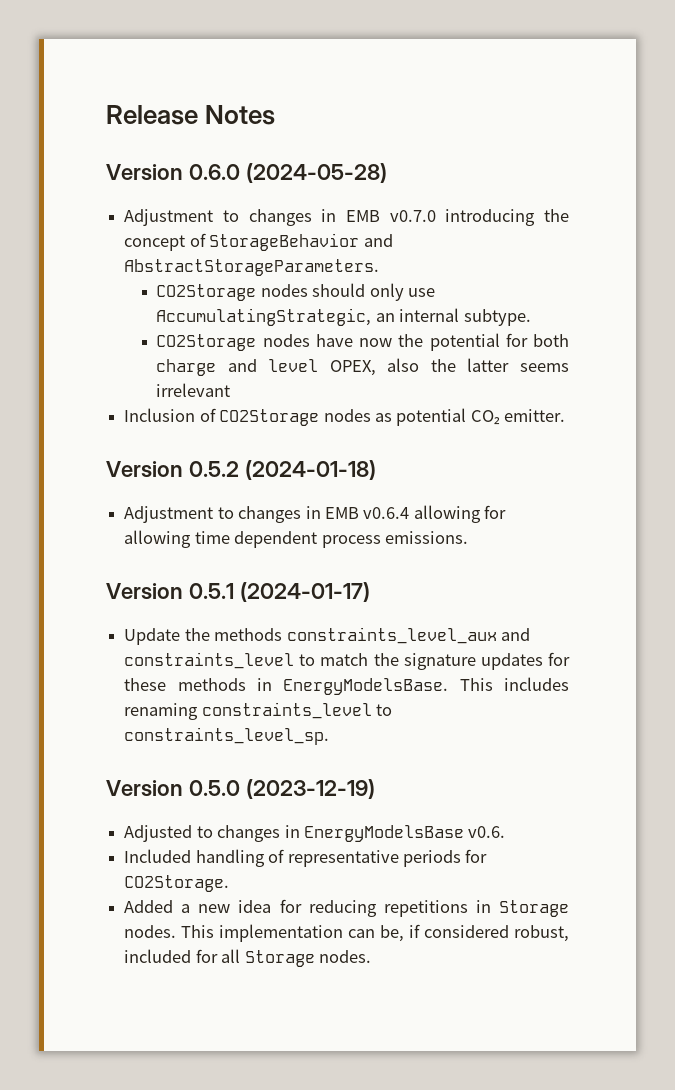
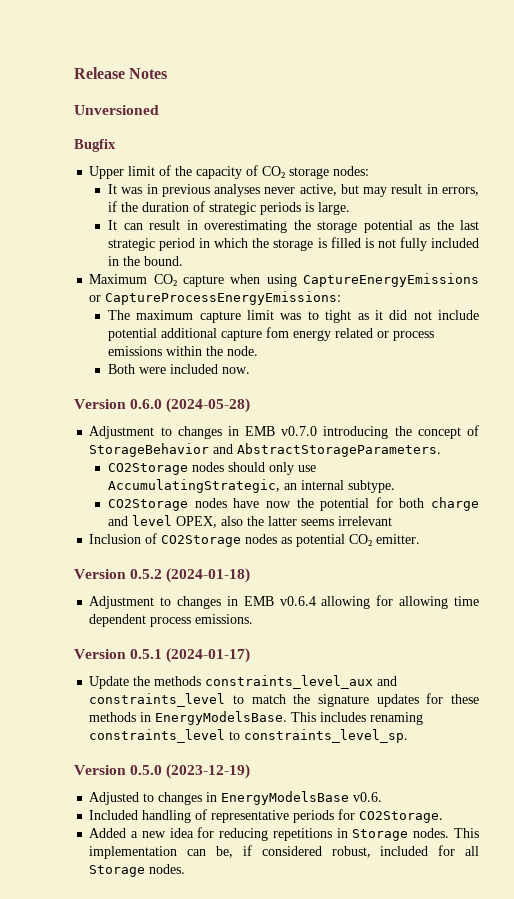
+ Unversioned
+ Bugfix
+ Upper limit of the capacity of CO₂ storage nodes:
+ It was in previous analyses never active, but may result in errors, if the duration of strategic periods is large.
+ It can result in overestimating the storage potential as the last strategic period in which the storage is filled is not fully included in the bound.
+ Maximum CO₂ capture when using CaptureEnergyEmissions or CaptureProcessEnergyEmissions:
+ The maximum capture limit was to tight as it did not include potential additional capture fom energy related or process emissions within the node.
+ Both were included now.

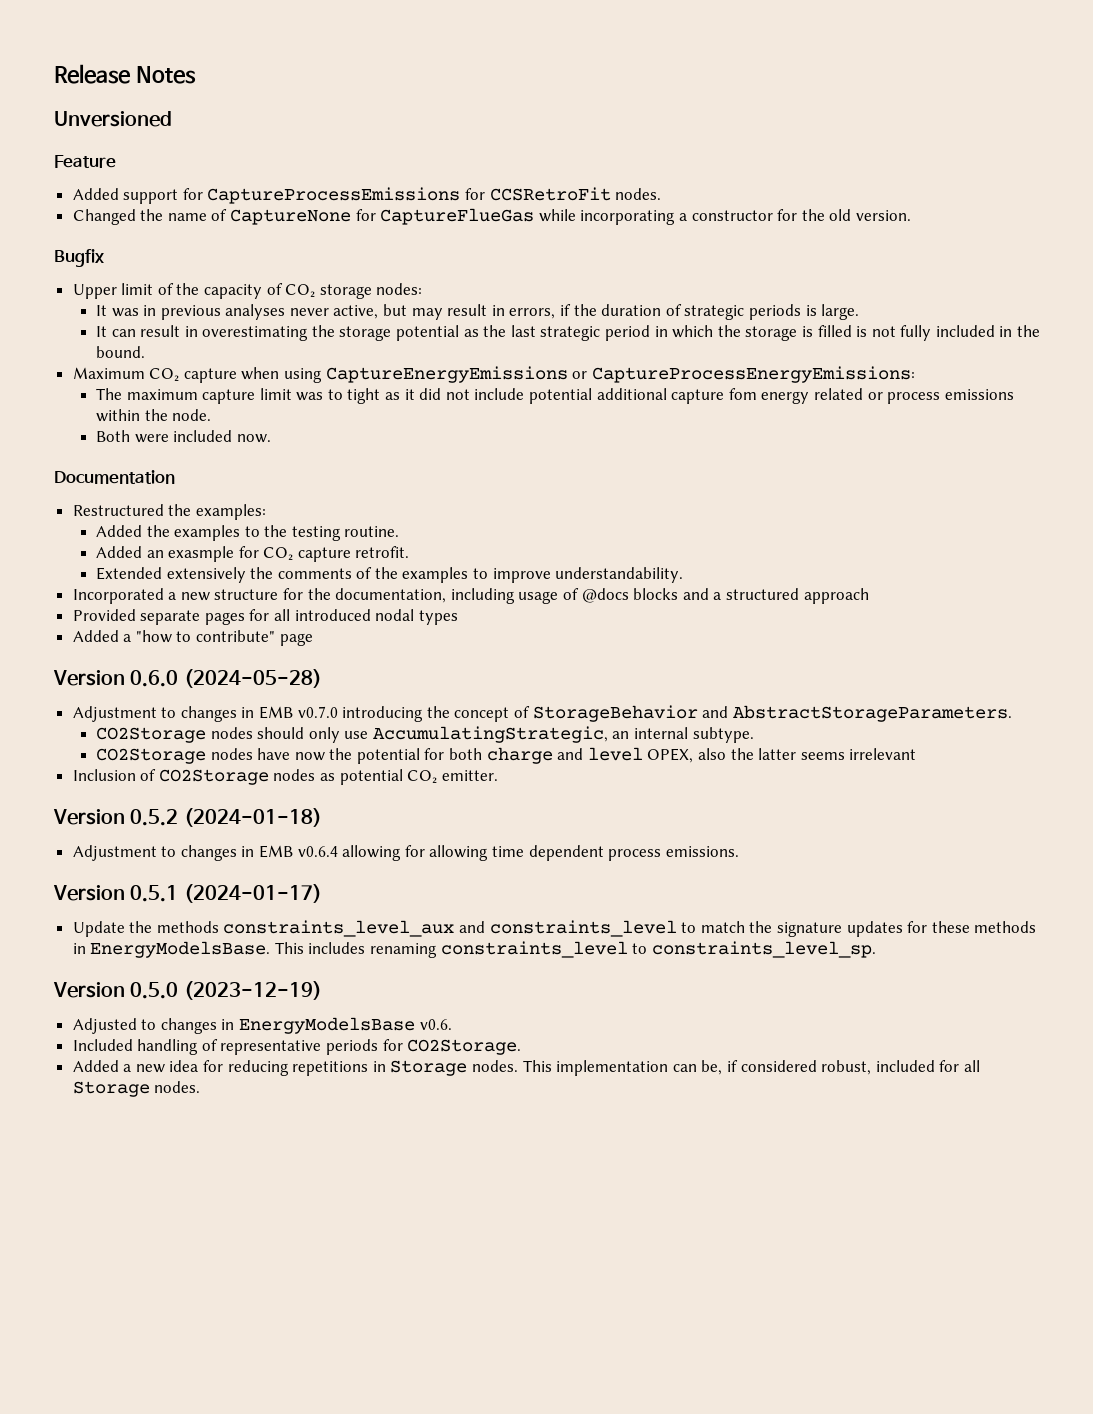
+ Feature
+ Added support for CaptureProcessEmissions for CCSRetroFit nodes.
+ Changed the name of CaptureNone for CaptureFlueGas while incorporating a constructor for the old version.
+ Documentation
+ Restructured the examples:
+ Added the examples to the testing routine.
+ Added an exasmple for CO₂ capture retrofit.
+ Extended extensively the comments of the examples to improve understandability.
+ Incorporated a new structure for the documentation, including usage of @docs blocks and a structured approach
+ Provided separate pages for all introduced nodal types
+ Added a "how to contribute" page

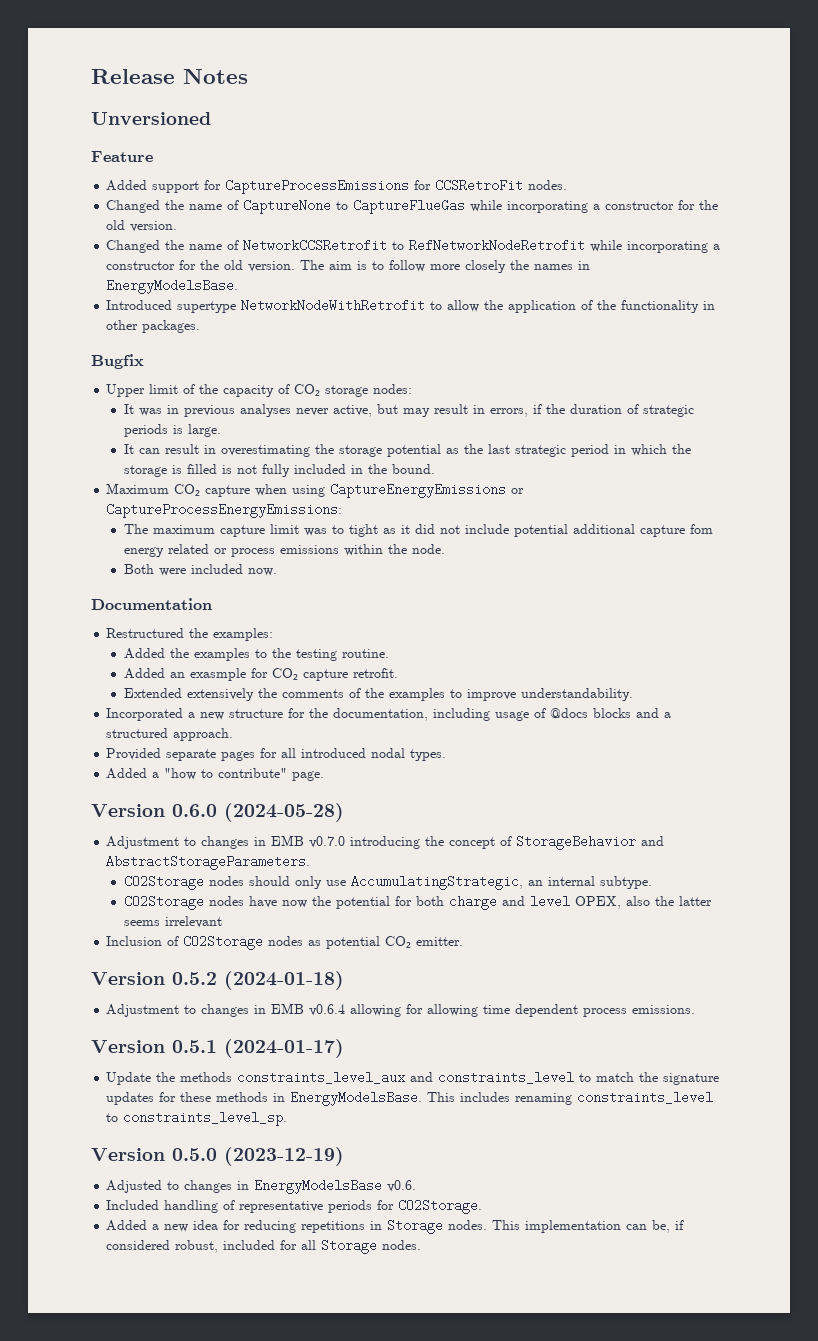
- Changed the name of CaptureNone for CaptureFlueGas while incorporating a constructor for the old version.
+ Changed the name of CaptureNone to CaptureFlueGas while incorporating a constructor for the old version.
+ Changed the name of NetworkCCSRetrofit to RefNetworkNodeRetrofit while incorporating a constructor for the old version. The aim is to follow more closely the names in EnergyModelsBase.
+ Introduced supertype NetworkNodeWithRetrofit to allow the application of the functionality in other packages.
- Incorporated a new structure for the documentation, including usage of @docs blocks and a structured approach
+ Incorporated a new structure for the documentation, including usage of @docs blocks and a structured approach.
- Provided separate pages for all introduced nodal types
+ Provided separate pages for all introduced nodal types.
- Added a "how to contribute" page
+ Added a "how to contribute" page.

